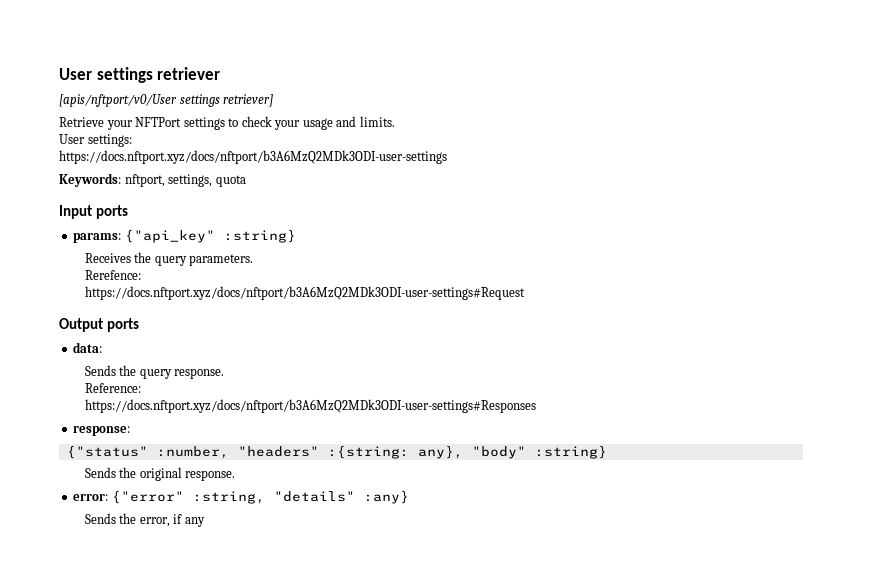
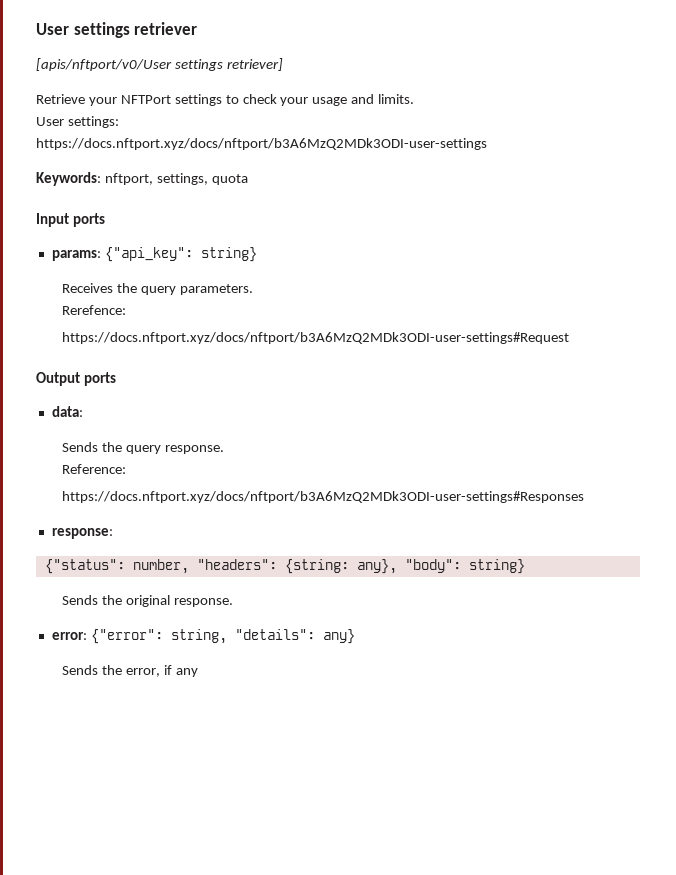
- params: {"api_key" :string}
+ params: {"api_key": string}
- {"status" :number, "headers" :{string: any}, "body" :string}
+ {"status": number, "headers": {string: any}, "body": string}
- error: {"error" :string, "details" :any}
+ error: {"error": string, "details": any}

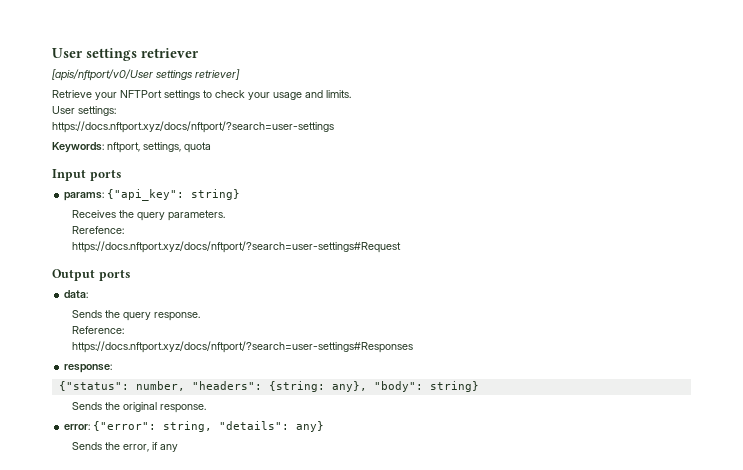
- https://docs.nftport.xyz/docs/nftport/b3A6MzQ2MDk3ODI-user-settings
+ https://docs.nftport.xyz/docs/nftport/?search=user-settings
- https://docs.nftport.xyz/docs/nftport/b3A6MzQ2MDk3ODI-user-settings#Request
+ https://docs.nftport.xyz/docs/nftport/?search=user-settings#Request
- https://docs.nftport.xyz/docs/nftport/b3A6MzQ2MDk3ODI-user-settings#Responses
+ https://docs.nftport.xyz/docs/nftport/?search=user-settings#Responses

